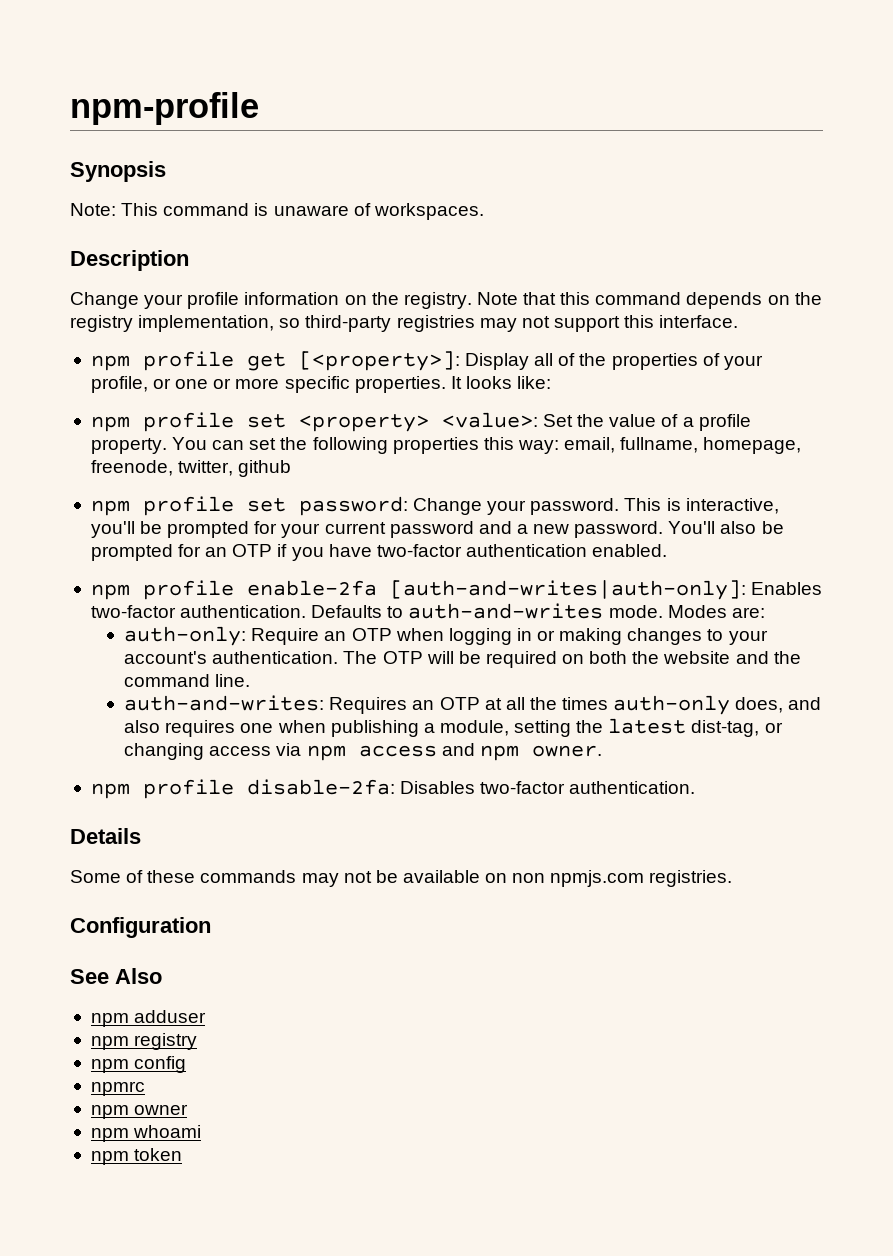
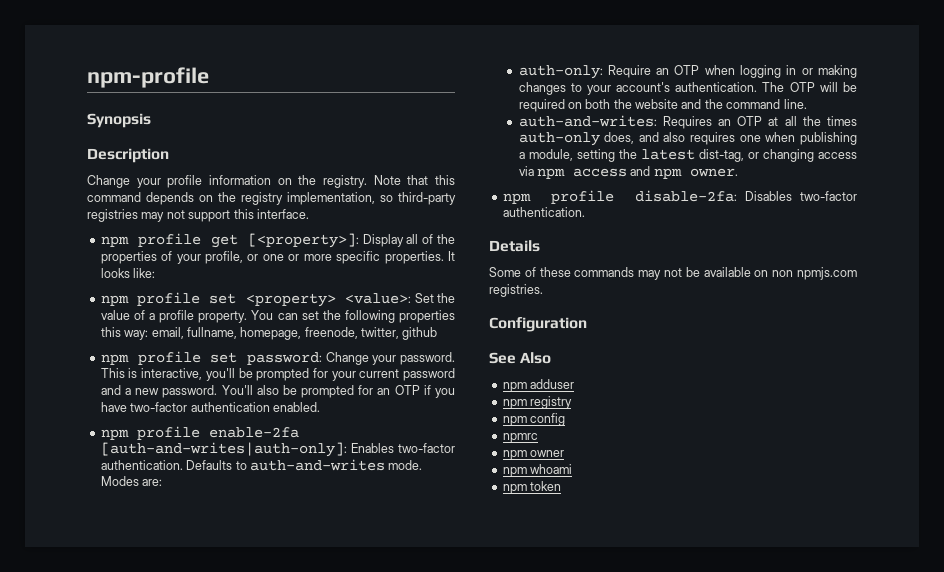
- Note: This command is unaware of workspaces.

